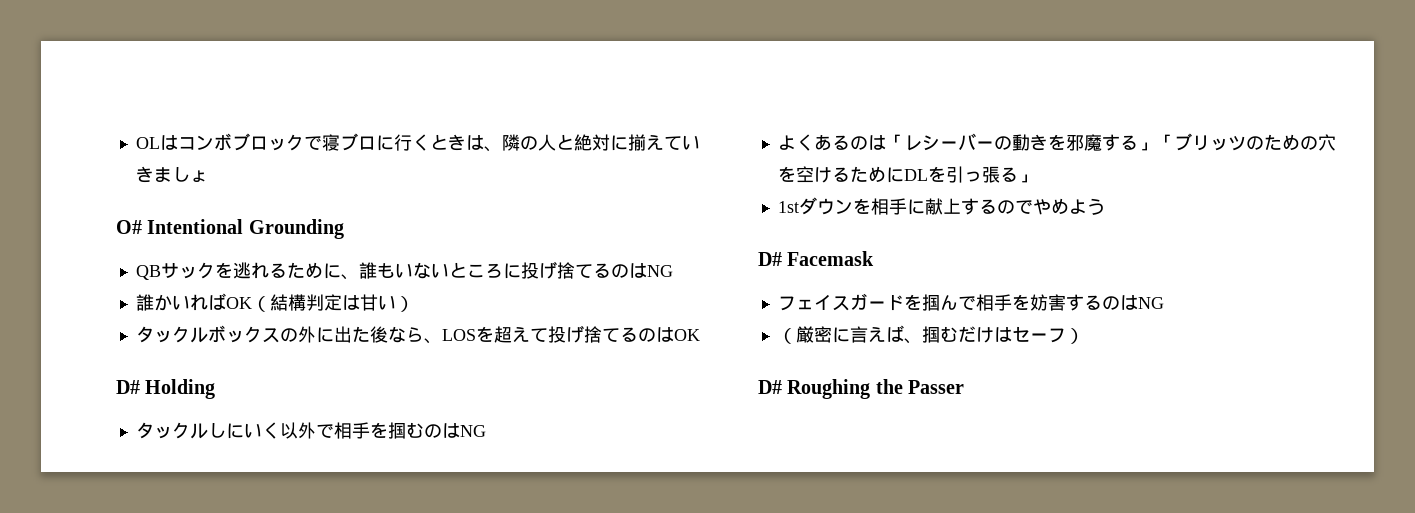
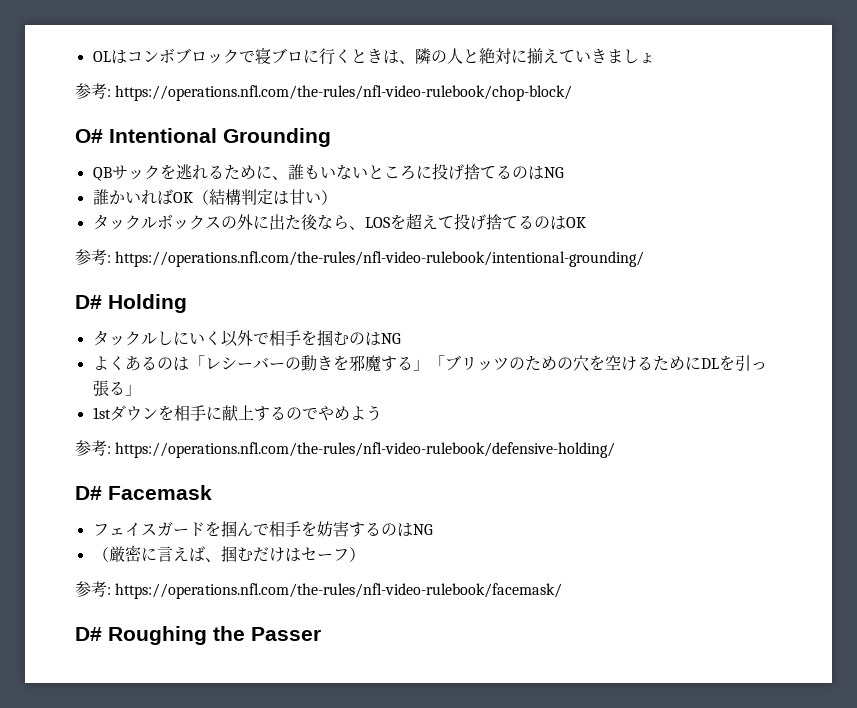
+ 参考: https://operations.nfl.com/the-rules/nfl-video-rulebook/chop-block/
+ 参考: https://operations.nfl.com/the-rules/nfl-video-rulebook/intentional-grounding/
+ 参考: https://operations.nfl.com/the-rules/nfl-video-rulebook/defensive-holding/
+ 参考: https://operations.nfl.com/the-rules/nfl-video-rulebook/facemask/

